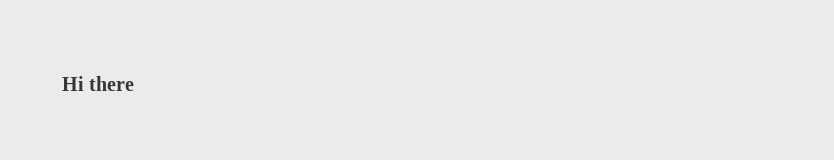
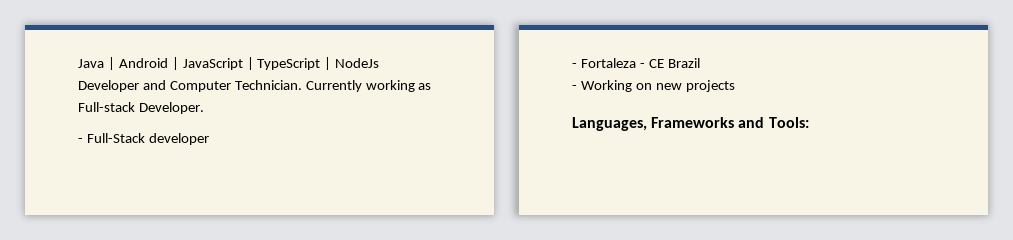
- Hi there
+ Java | Android | JavaScript | TypeScript | NodeJs Developer and Computer Technician. Currently working as Full-stack Developer.
+ - Full-Stack developer
+ - Fortaleza - CE Brazil
+ - Working on new projects
+ Languages, Frameworks and Tools:

